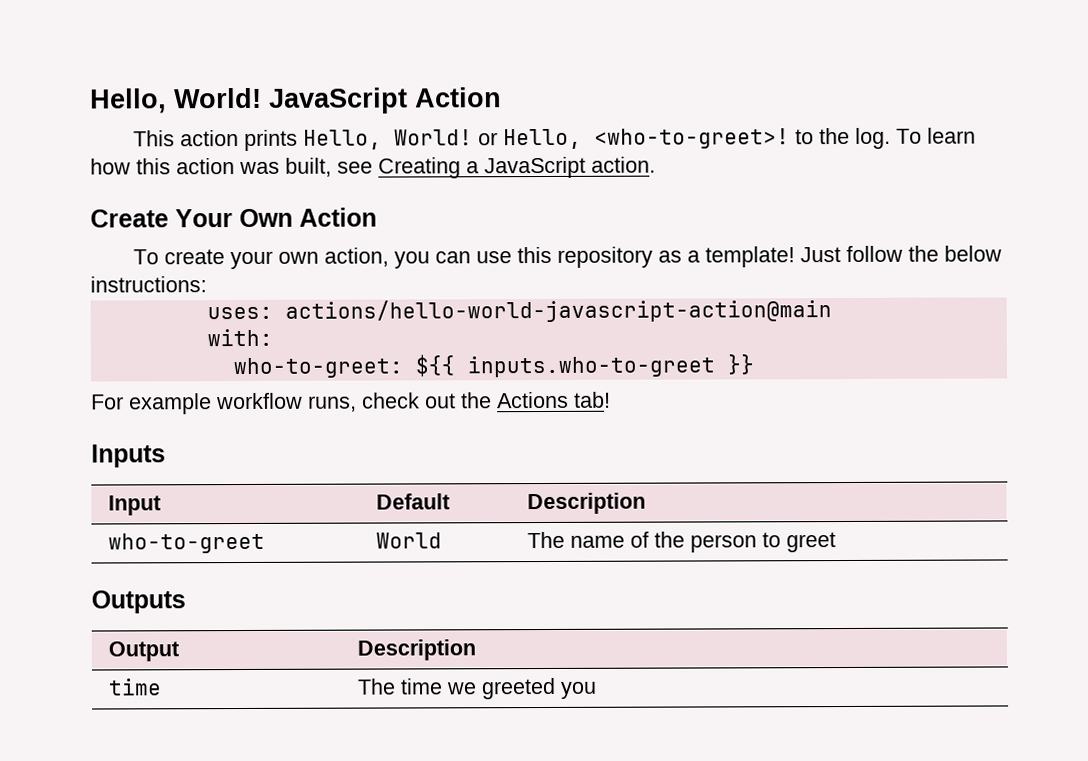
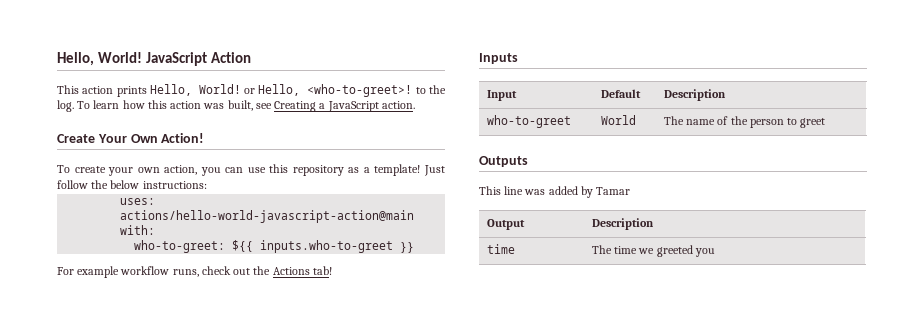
- Create Your Own Action
+ Create Your Own Action!
+ This line was added by Tamar

